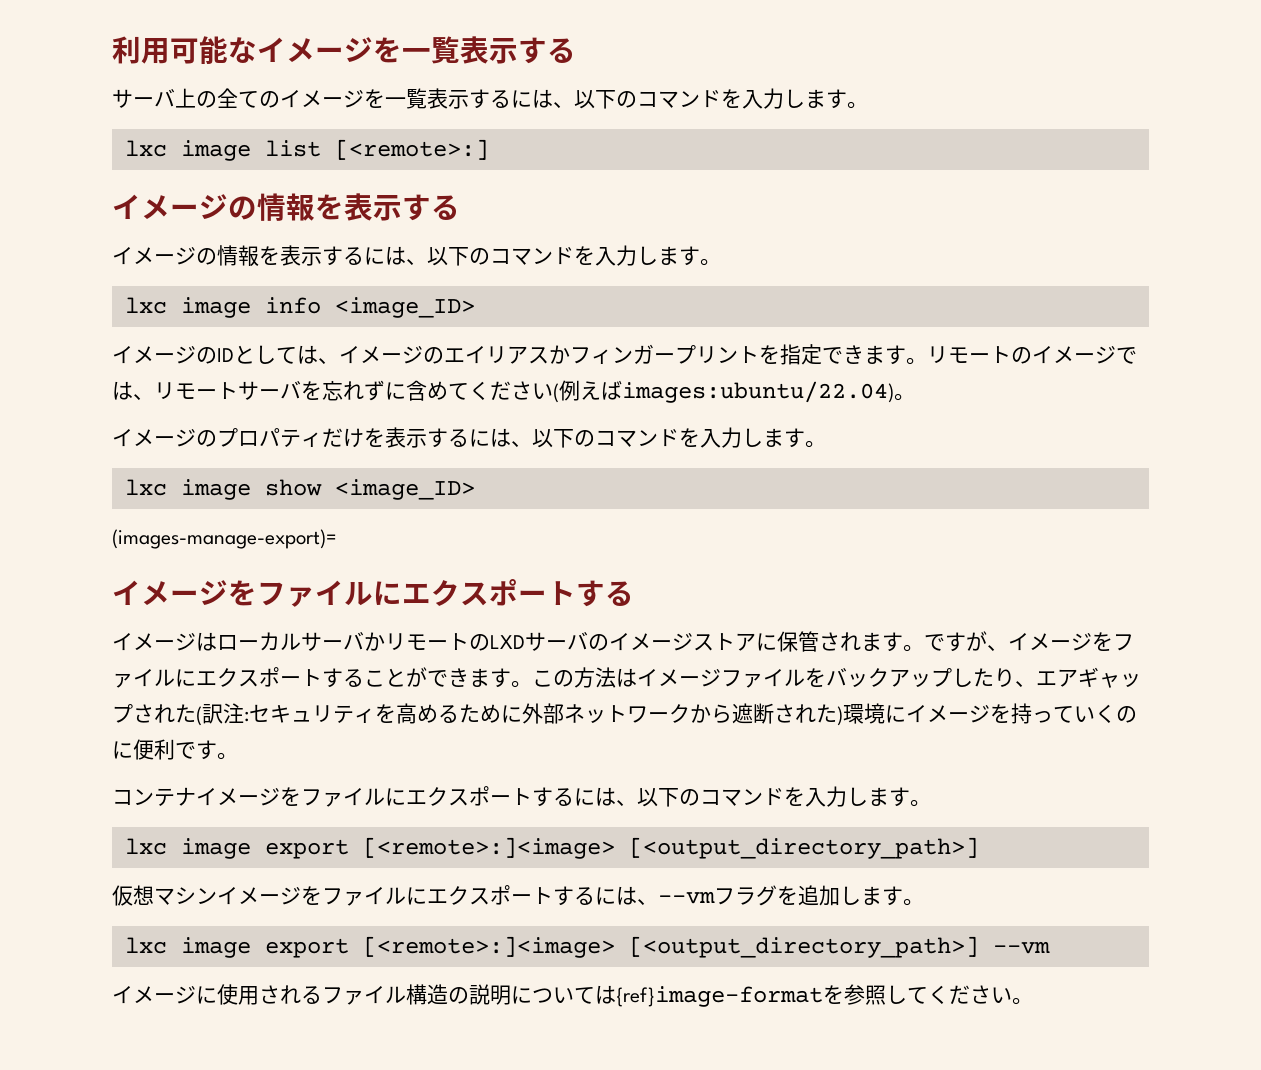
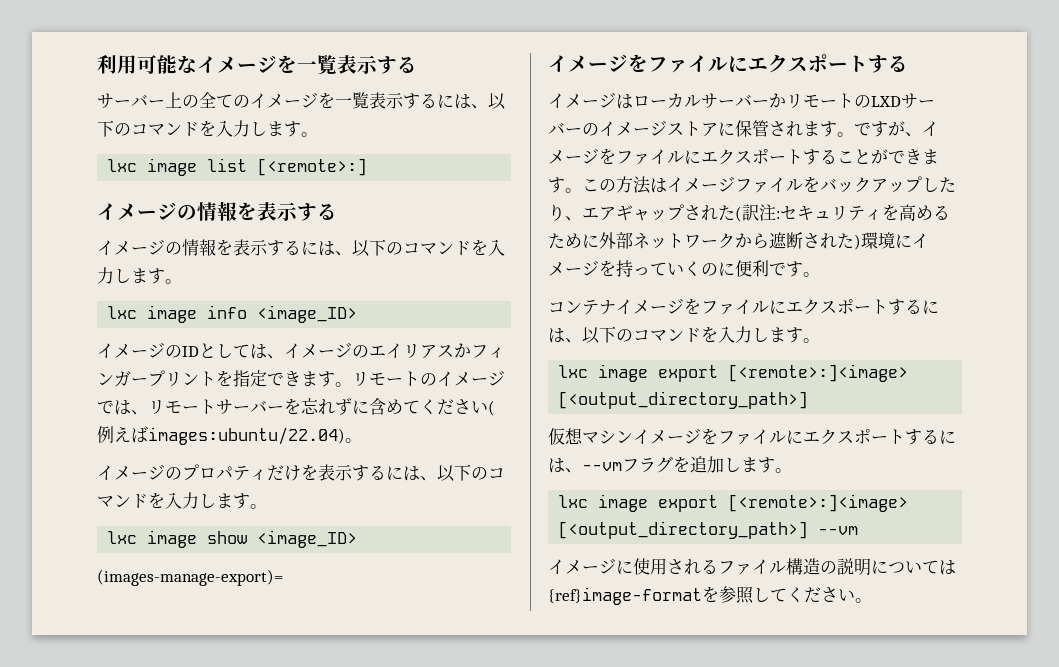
- サーバ上の全てのイメージを一覧表示するには、以下のコマンドを入力します。
+ サーバー上の全てのイメージを一覧表示するには、以下のコマンドを入力します。
- リモートのイメージでは、リモートサーバを忘れずに含めてください(例えばimages:ubuntu/22.04)。
+ リモートのイメージでは、リモートサーバーを忘れずに含めてください(例えばimages:ubuntu/22.04)。
- イメージはローカルサーバかリモートのLXDサーバのイメージストアに保管されます。
+ イメージはローカルサーバーかリモートのLXDサーバーのイメージストアに保管されます。

